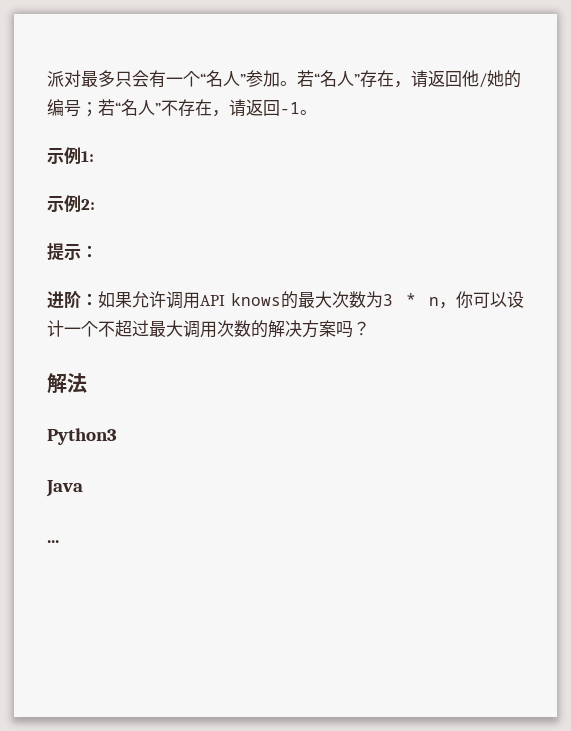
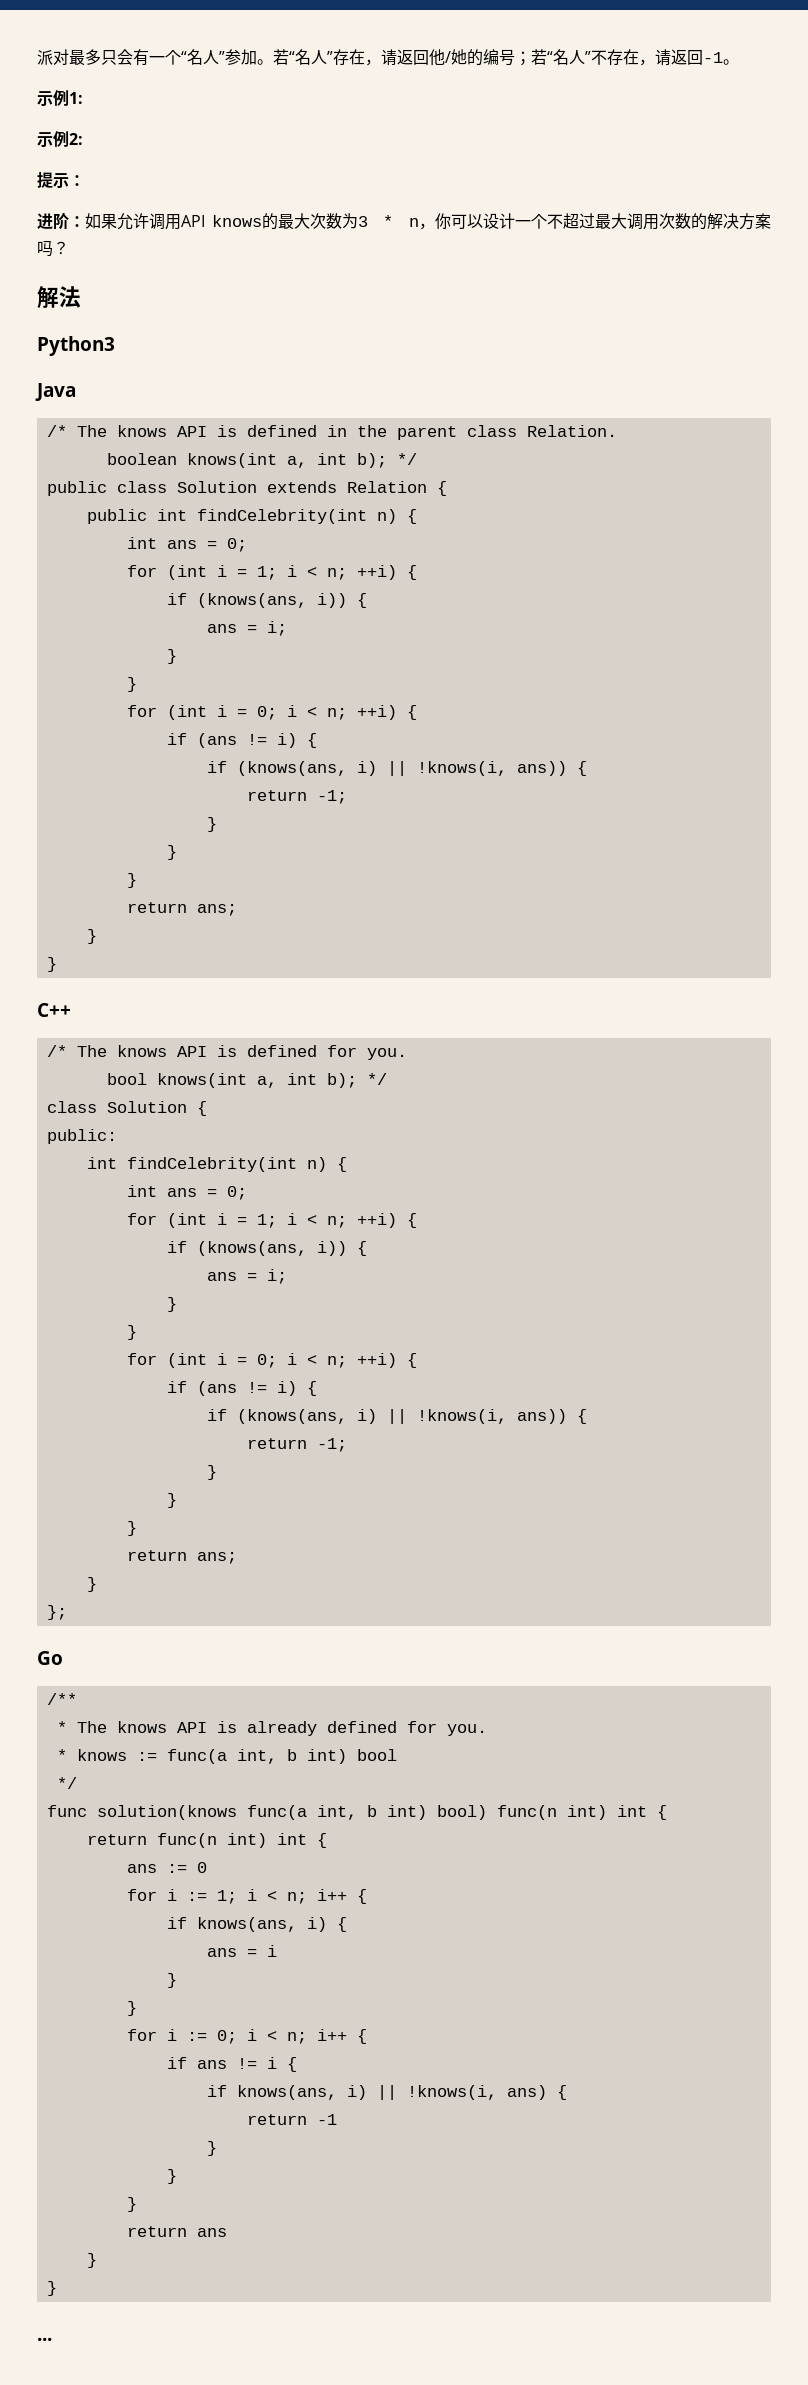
+ /* The knows API is defined in the parent class Relation.
+ boolean knows(int a, int b); */
+ public class Solution extends Relation {
+ public int findCelebrity(int n) {
+ int ans = 0;
+ for (int i = 1; i < n; ++i) {
+ if (knows(ans, i)) {
+ ans = i;
+ }
+ }
+ for (int i = 0; i < n; ++i) {
+ if (ans != i) {
+ if (knows(ans, i) || !knows(i, ans)) {
+ return -1;
+ }
+ }
+ }
+ return ans;
+ }
+ }
+ C++
+ /* The knows API is defined for you.
+ bool knows(int a, int b); */
+ class Solution {
+ public:
+ int findCelebrity(int n) {
+ int ans = 0;
+ for (int i = 1; i < n; ++i) {
+ if (knows(ans, i)) {
+ ans = i;
+ }
+ }
+ for (int i = 0; i < n; ++i) {
+ if (ans != i) {
+ if (knows(ans, i) || !knows(i, ans)) {
+ return -1;
+ }
+ }
+ }
+ return ans;
+ }
+ };
+ Go
+ /**
+ * The knows API is already defined for you.
+ * knows := func(a int, b int) bool
+ */
+ func solution(knows func(a int, b int) bool) func(n int) int {
+ return func(n int) int {
+ ans := 0
+ for i := 1; i < n; i++ {
+ if knows(ans, i) {
+ ans = i
+ }
+ }
+ for i := 0; i < n; i++ {
+ if ans != i {
+ if knows(ans, i) || !knows(i, ans) {
+ return -1
+ }
+ }
+ }
+ return ans
+ }
+ }

